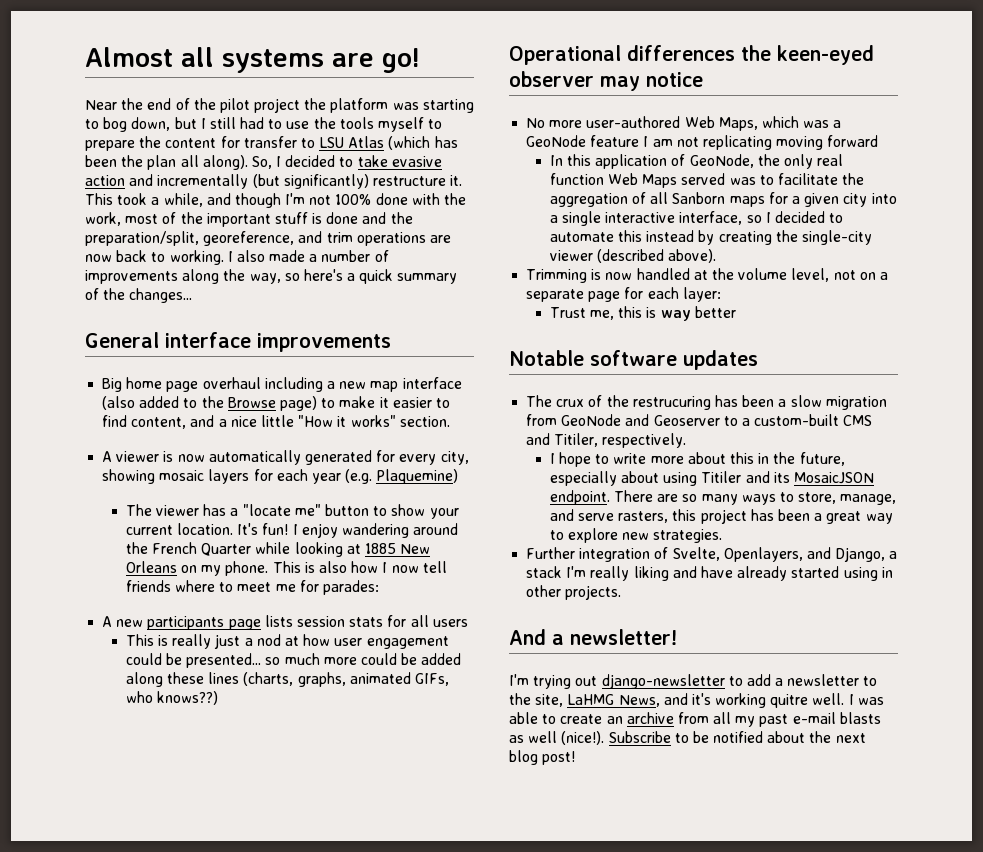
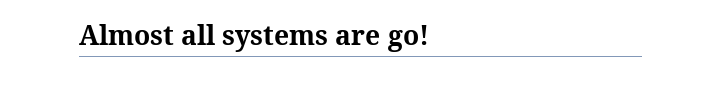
- Near the end of the pilot project the platform was starting to bog down, but I still had to use the tools myself to prepare the content for transfer to LSU Atlas (which has been the plan all along). So, I decided to take evasive action and incrementally (but significantly) restructure it. This took a while, and though I'm not 100% done with the work, most of the important stuff is done and the preparation/split, georeference, and trim operations are now back to working. I also made a number of improvements along the way, so here's a quick summary of the changes...
- General interface improvements
- Big home page overhaul including a new map interface (also added to the Browse page) to make it easier to find content, and a nice little "How it works" section.
- A viewer is now automatically generated for every city, showing mosaic layers for each year (e.g. Plaquemine)
- The viewer has a "locate me" button to show your current location. It's fun! I enjoy wandering around the French Quarter while looking at 1885 New Orleans on my phone. This is also how I now tell friends where to meet me for parades:
- A new participants page lists session stats for all users
- This is really just a nod at how user engagement could be presented... so much more could be added along these lines (charts, graphs, animated GIFs, who knows??)
- Operational differences the keen-eyed observer may notice
- No more user-authored Web Maps, which was a GeoNode feature I am not replicating moving forward
- In this application of GeoNode, the only real function Web Maps served was to facilitate the aggregation of all Sanborn maps for a given city into a single interactive interface, so I decided to automate this instead by creating the single-city viewer (described above).
- Trimming is now handled at the volume level, not on a separate page for each layer:
- Trust me, this is way better
- Notable software updates
- The crux of the restrucuring has been a slow migration from GeoNode and Geoserver to a custom-built CMS and Titiler, respectively.
- I hope to write more about this in the future, especially about using Titiler and its MosaicJSON endpoint. There are so many ways to store, manage, and serve rasters, this project has been a great way to explore new strategies.
- Further integration of Svelte, Openlayers, and Django, a stack I'm really liking and have already started using in other projects.
- And a newsletter!
- I'm trying out django-newsletter to add a newsletter to the site, LaHMG News, and it's working quitre well. I was able to create an archive from all my past e-mail blasts as well (nice!). Subscribe to be notified about the next blog post!

